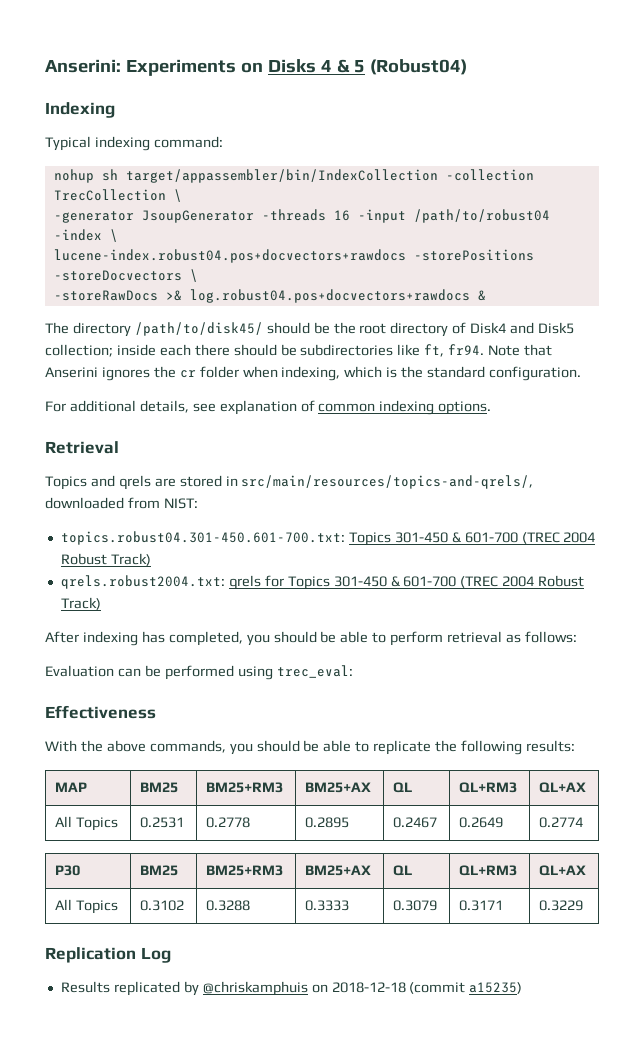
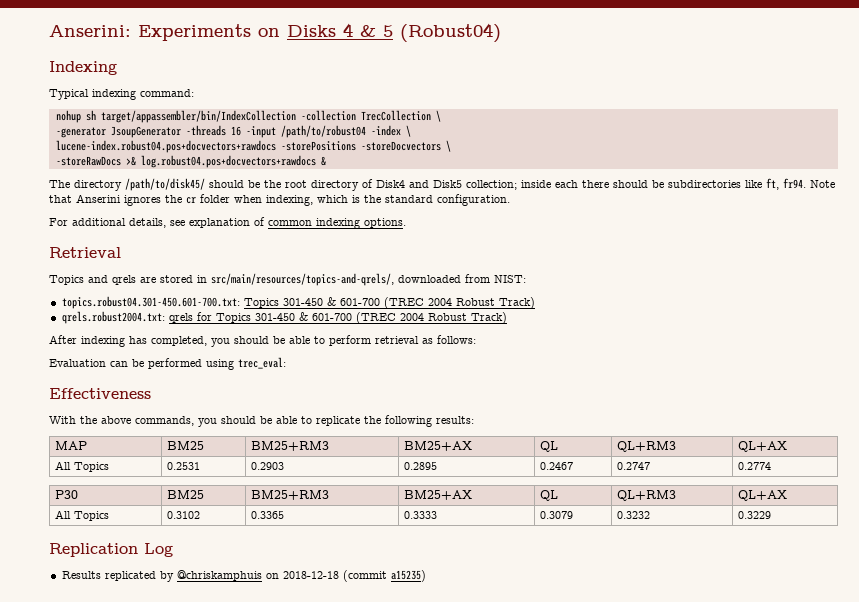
- All Topics | 0.2531 | 0.2778 | 0.2895 | 0.2467 | 0.2649 | 0.2774
+ All Topics | 0.2531 | 0.2903 | 0.2895 | 0.2467 | 0.2747 | 0.2774
- All Topics | 0.3102 | 0.3288 | 0.3333 | 0.3079 | 0.3171 | 0.3229
+ All Topics | 0.3102 | 0.3365 | 0.3333 | 0.3079 | 0.3232 | 0.3229

